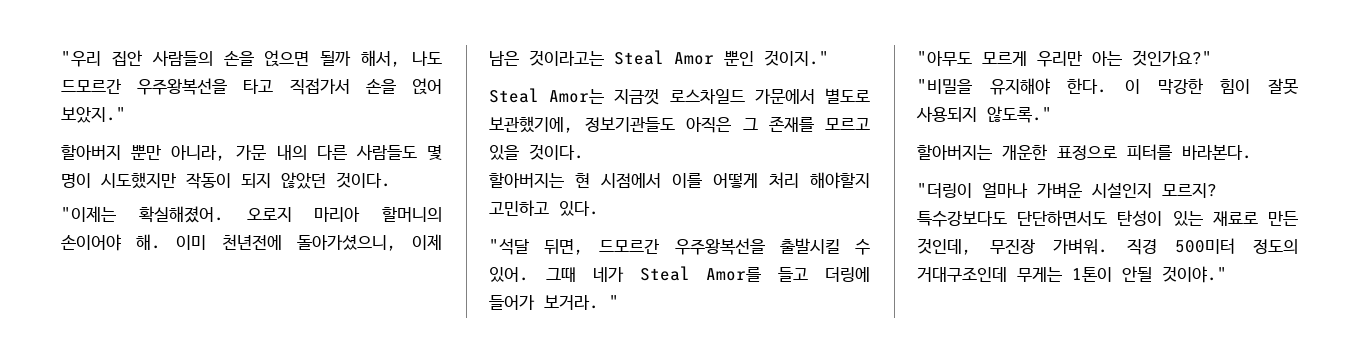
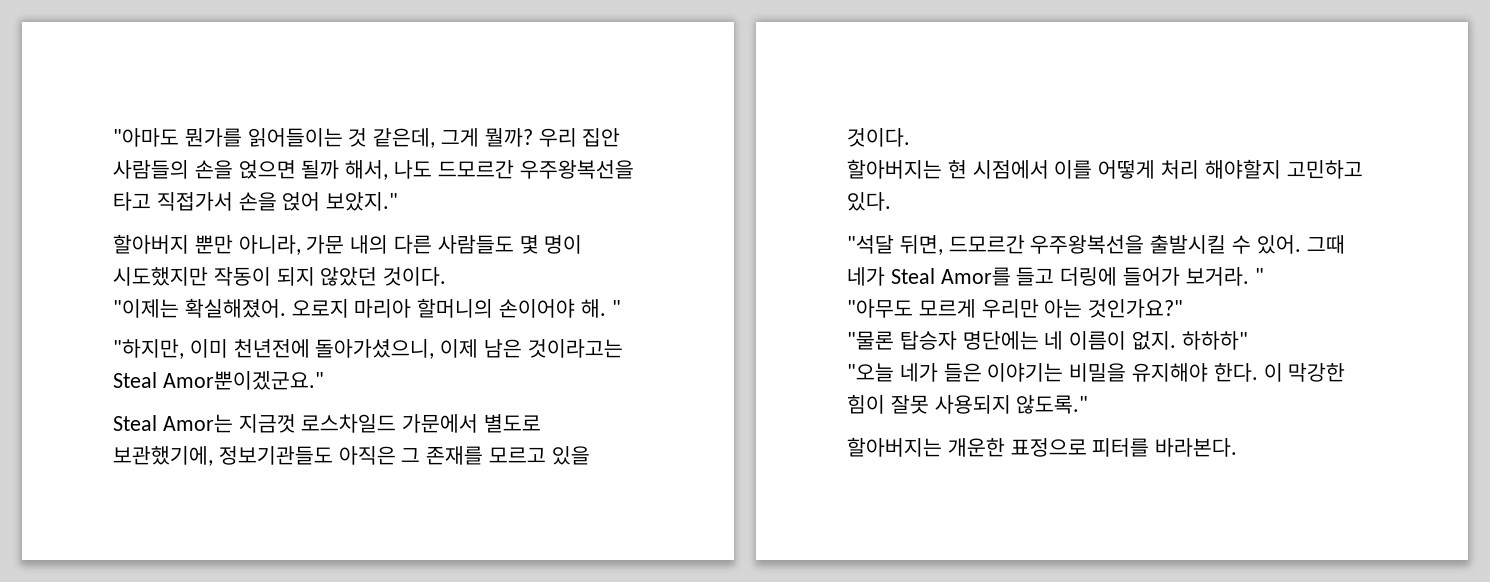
- "우리 집안 사람들의 손을 얹으면 될까 해서, 나도 드모르간 우주왕복선을 타고 직접가서 손을 얹어 보았지."
+ "아마도 뭔가를 읽어들이는 것 같은데, 그게 뭘까? 우리 집안 사람들의 손을 얹으면 될까 해서, 나도 드모르간 우주왕복선을 타고 직접가서 손을 얹어 보았지."
- 오로지 마리아 할머니의 손이어야 해. 이미 천년전에 돌아가셨으니, 이제 남은 것이라고는 Steal Amor 뿐인 것이지."
+ 오로지 마리아 할머니의 손이어야 해. "
+ "하지만, 이미 천년전에 돌아가셨으니, 이제 남은 것이라고는 Steal Amor뿐이겠군요."
- "비밀을 유지해야 한다.
+ "물론 탑승자 명단에는 네 이름이 없지. 하하하"
+ "오늘 네가 들은 이야기는 비밀을 유지해야 한다.
- "더링이 얼마나 가벼운 시설인지 모르지? 특수강보다도 단단하면서도 탄성이 있는 재료로 만든 것인데, 무진장 가벼워. 직경 500미터 정도의 거대구조인데 무게는 1톤이 안될 것이야."

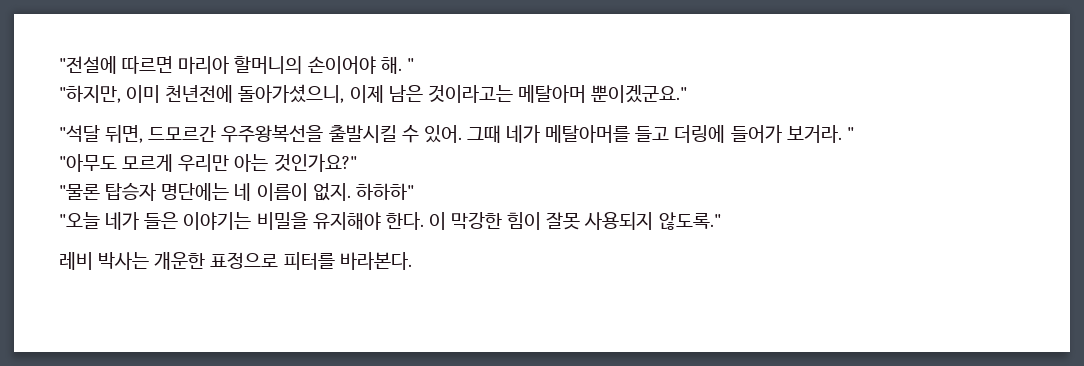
- "아마도 뭔가를 읽어들이는 것 같은데, 그게 뭘까? 우리 집안 사람들의 손을 얹으면 될까 해서, 나도 드모르간 우주왕복선을 타고 직접가서 손을 얹어 보았지."
- 할아버지 뿐만 아니라, 가문 내의 다른 사람들도 몇 명이 시도했지만 작동이 되지 않았던 것이다.
- "이제는 확실해졌어. 오로지 마리아 할머니의 손이어야 해.
+ "전설에 따르면 마리아 할머니의 손이어야 해.
- "하지만, 이미 천년전에 돌아가셨으니, 이제 남은 것이라고는 Steal Amor뿐이겠군요."
- Steal Amor는 지금껏 로스차일드 가문에서 별도로 보관했기에, 정보기관들도 아직은 그 존재를 모르고 있을 것이다.
- 할아버지는 현 시점에서 이를 어떻게 처리 해야할지 고민하고 있다.
+ "하지만, 이미 천년전에 돌아가셨으니, 이제 남은 것이라고는 메탈아머 뿐이겠군요."
- 그때 네가 Steal Amor를 들고 더링에 들어가 보거라.
+ 그때 네가 메탈아머를 들고 더링에 들어가 보거라.
- 할아버지는 개운한 표정으로 피터를 바라본다.
+ 레비 박사는 개운한 표정으로 피터를 바라본다.

